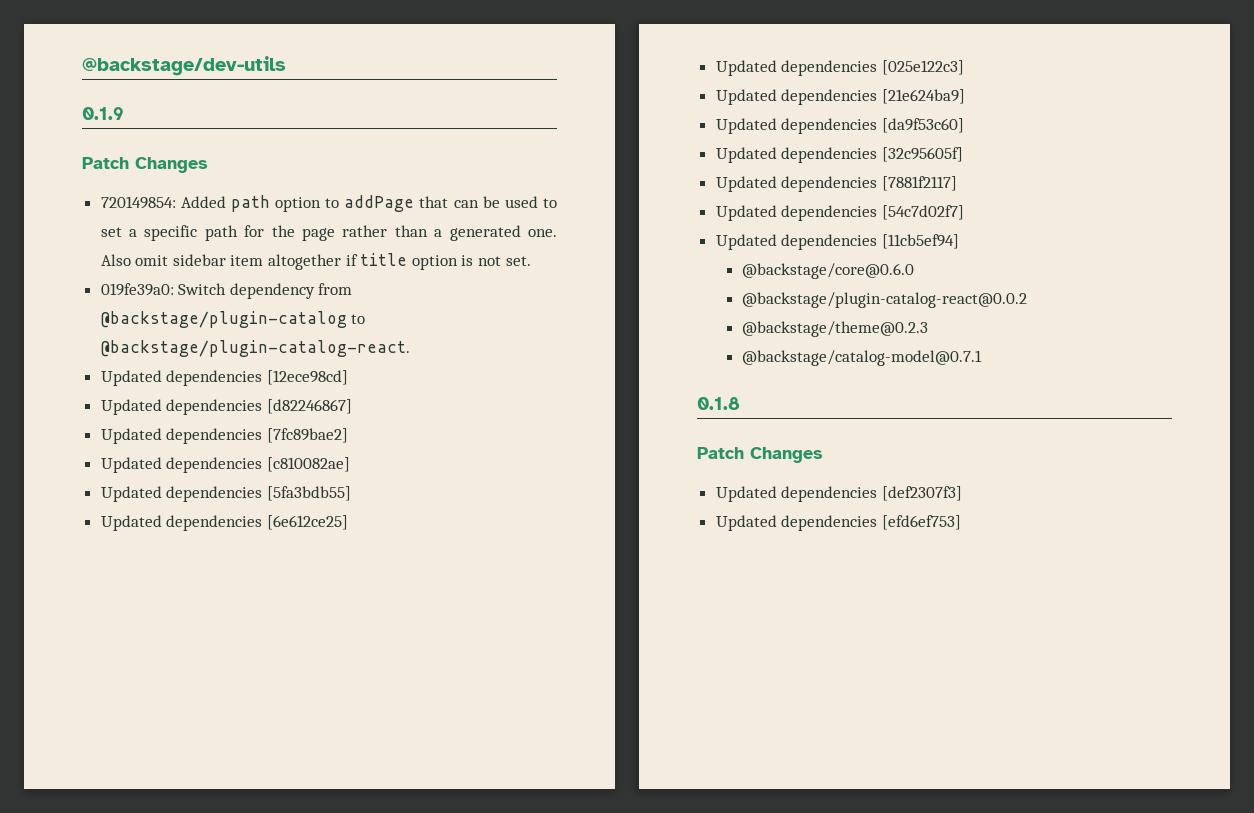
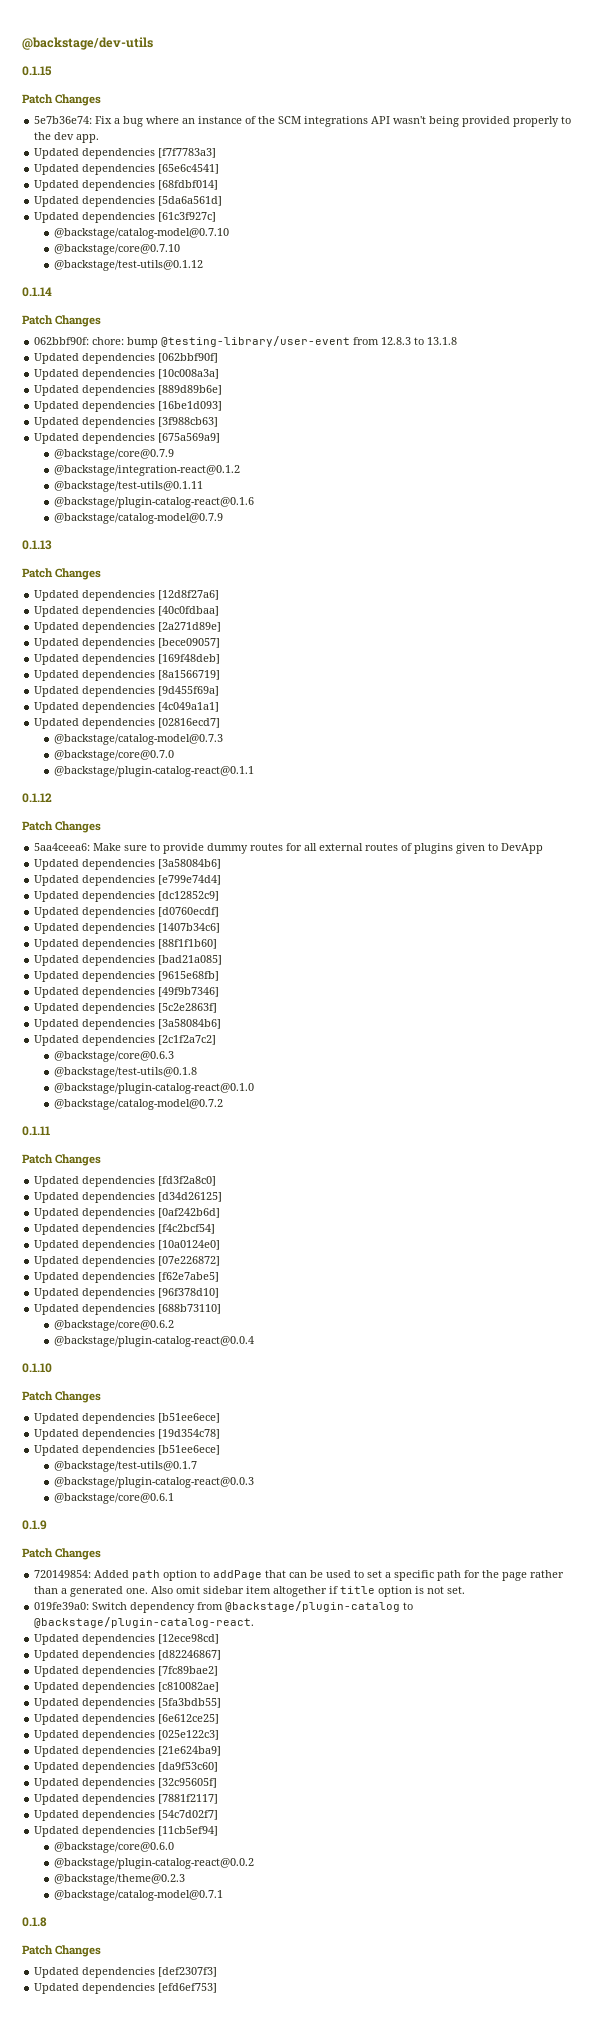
+ 0.1.15
+ Patch Changes
+ 5e7b36e74: Fix a bug where an instance of the SCM integrations API wasn't being provided properly to the dev app.
+ Updated dependencies [f7f7783a3]
+ Updated dependencies [65e6c4541]
+ Updated dependencies [68fdbf014]
+ Updated dependencies [5da6a561d]
+ Updated dependencies [61c3f927c]
+ @backstage/catalog-model@0.7.10
+ @backstage/core@0.7.10
+ @backstage/test-utils@0.1.12
+ 0.1.14
+ Patch Changes
+ 062bbf90f: chore: bump @testing-library/user-event from 12.8.3 to 13.1.8
+ Updated dependencies [062bbf90f]
+ Updated dependencies [10c008a3a]
+ Updated dependencies [889d89b6e]
+ Updated dependencies [16be1d093]
+ Updated dependencies [3f988cb63]
+ Updated dependencies [675a569a9]
+ @backstage/core@0.7.9
+ @backstage/integration-react@0.1.2
+ @backstage/test-utils@0.1.11
+ @backstage/plugin-catalog-react@0.1.6
+ @backstage/catalog-model@0.7.9
+ 0.1.13
+ Patch Changes
+ Updated dependencies [12d8f27a6]
+ Updated dependencies [40c0fdbaa]
+ Updated dependencies [2a271d89e]
+ Updated dependencies [bece09057]
+ Updated dependencies [169f48deb]
+ Updated dependencies [8a1566719]
+ Updated dependencies [9d455f69a]
+ Updated dependencies [4c049a1a1]
+ Updated dependencies [02816ecd7]
+ @backstage/catalog-model@0.7.3
+ @backstage/core@0.7.0
+ @backstage/plugin-catalog-react@0.1.1
+ 0.1.12
+ Patch Changes
+ 5aa4ceea6: Make sure to provide dummy routes for all external routes of plugins given to DevApp
+ Updated dependencies [3a58084b6]
+ Updated dependencies [e799e74d4]
+ Updated dependencies [dc12852c9]
+ Updated dependencies [d0760ecdf]
+ Updated dependencies [1407b34c6]
+ Updated dependencies [88f1f1b60]
+ Updated dependencies [bad21a085]
+ Updated dependencies [9615e68fb]
+ Updated dependencies [49f9b7346]
+ Updated dependencies [5c2e2863f]
+ Updated dependencies [3a58084b6]
+ Updated dependencies [2c1f2a7c2]
+ @backstage/core@0.6.3
+ @backstage/test-utils@0.1.8
+ @backstage/plugin-catalog-react@0.1.0
+ @backstage/catalog-model@0.7.2
+ 0.1.11
+ Patch Changes
+ Updated dependencies [fd3f2a8c0]
+ Updated dependencies [d34d26125]
+ Updated dependencies [0af242b6d]
+ Updated dependencies [f4c2bcf54]
+ Updated dependencies [10a0124e0]
+ Updated dependencies [07e226872]
+ Updated dependencies [f62e7abe5]
+ Updated dependencies [96f378d10]
+ Updated dependencies [688b73110]
+ @backstage/core@0.6.2
+ @backstage/plugin-catalog-react@0.0.4
+ 0.1.10
+ Patch Changes
+ Updated dependencies [b51ee6ece]
+ Updated dependencies [19d354c78]
+ Updated dependencies [b51ee6ece]
+ @backstage/test-utils@0.1.7
+ @backstage/plugin-catalog-react@0.0.3
+ @backstage/core@0.6.1

